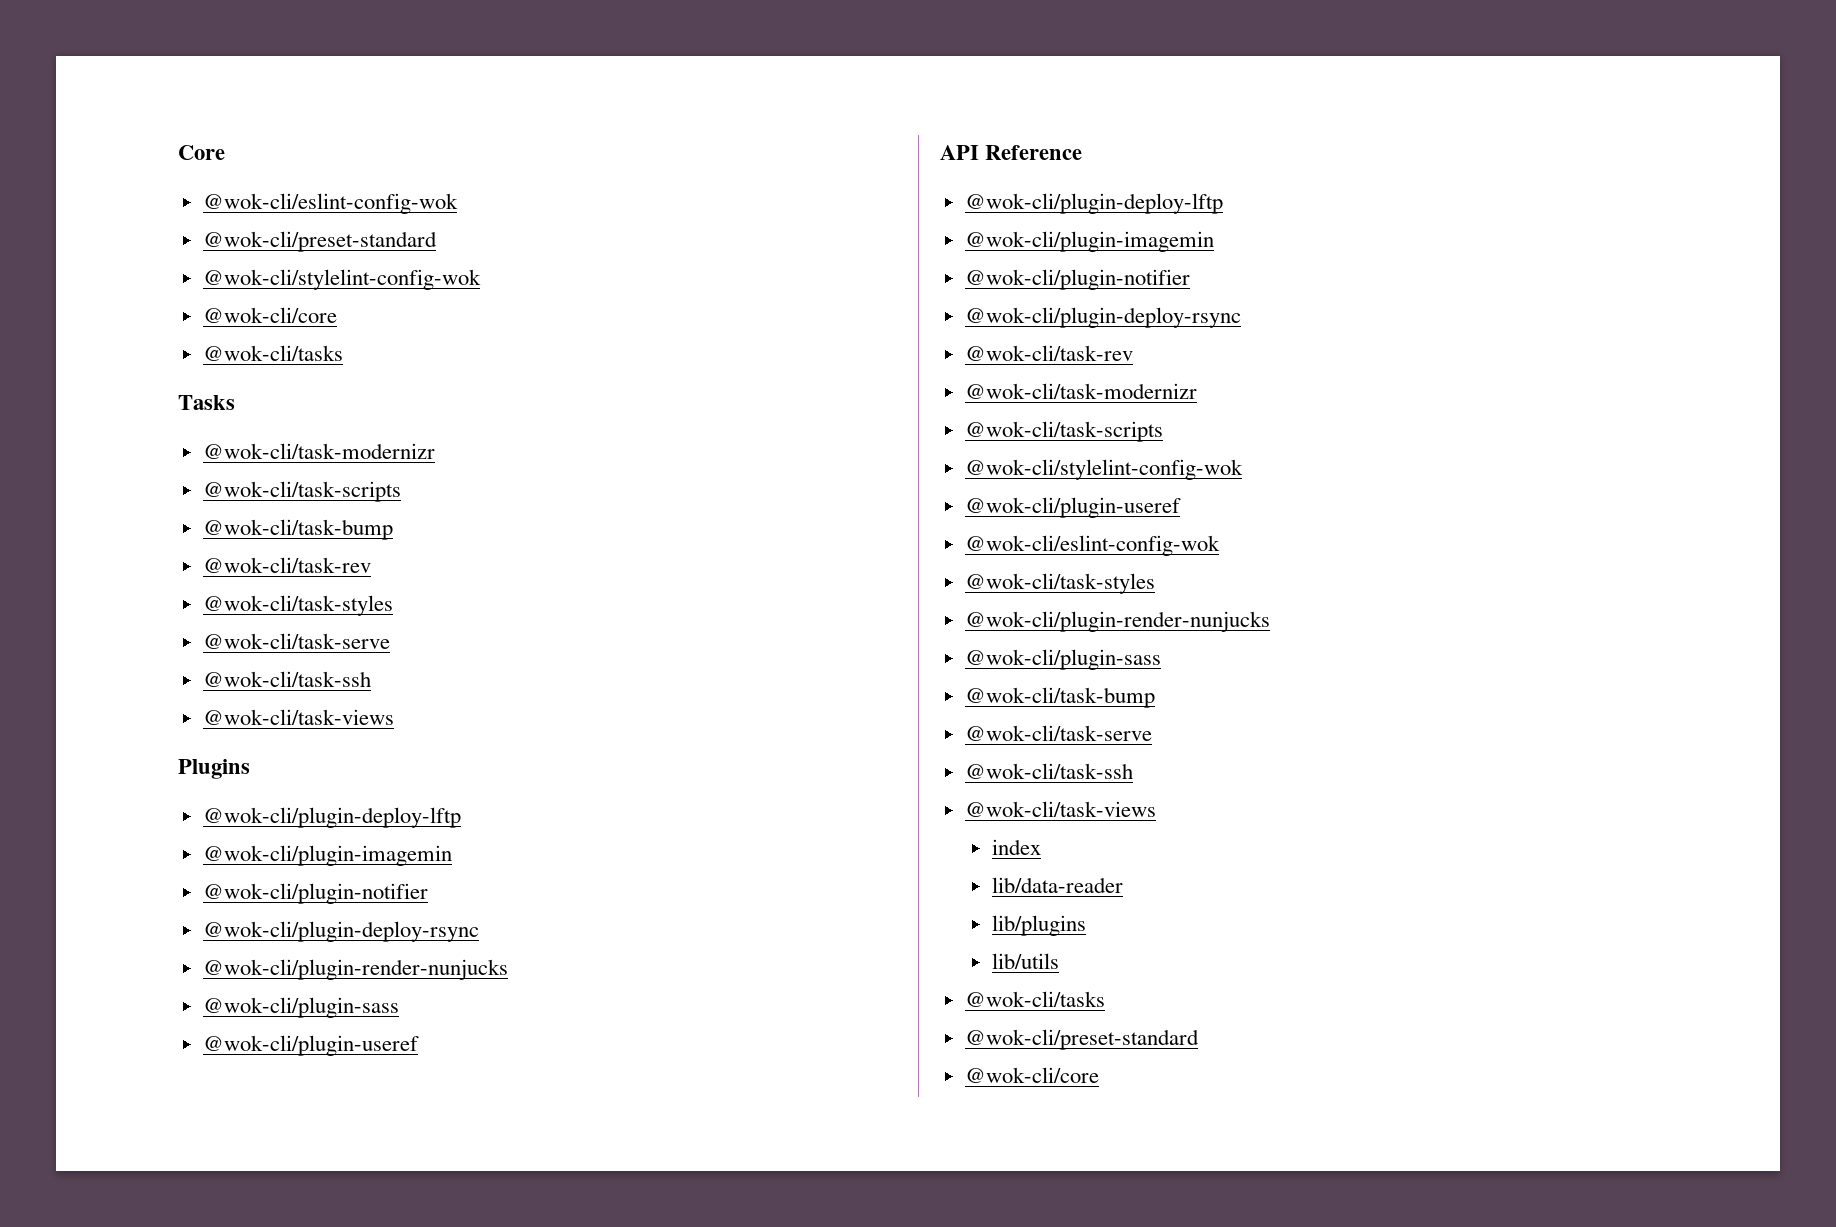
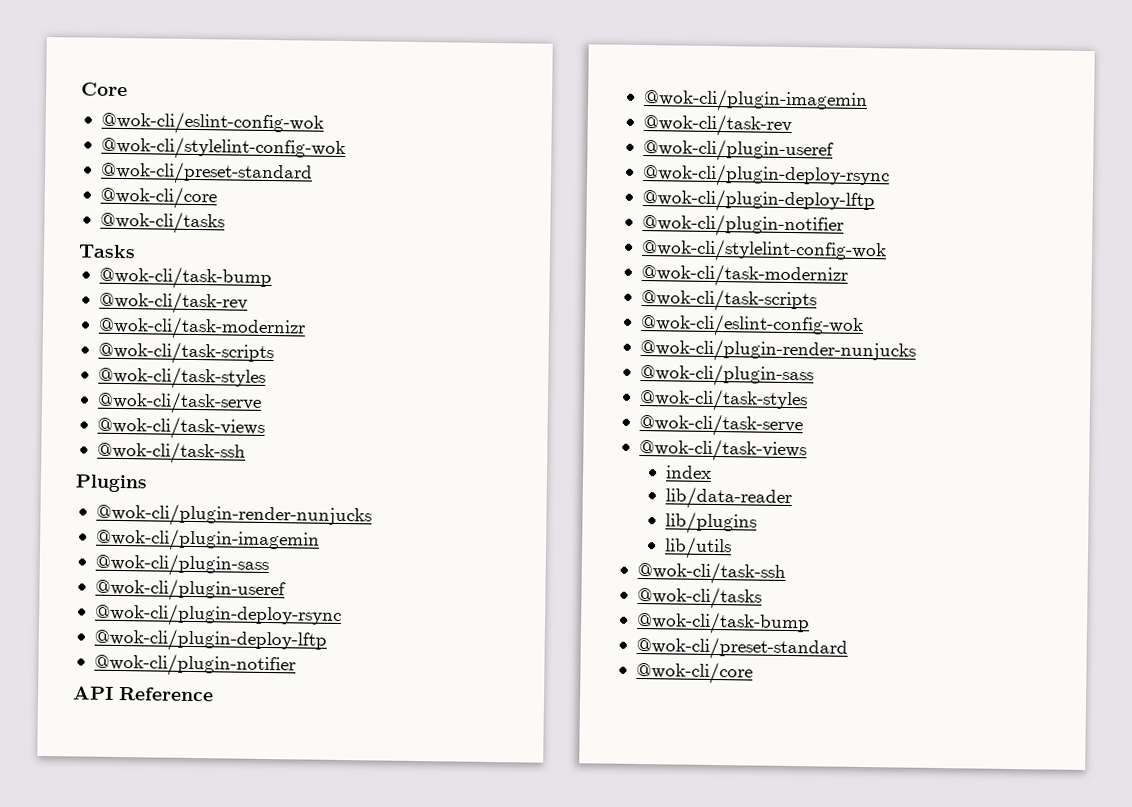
  Core
  @wok-cli/eslint-config-wok
+ @wok-cli/stylelint-config-wok
  @wok-cli/preset-standard
- @wok-cli/stylelint-config-wok
  Tasks
- @wok-cli/task-modernizr
- @wok-cli/task-scripts
  @wok-cli/task-bump
- @wok-cli/task-rev
- @wok-cli/task-styles
- @wok-cli/task-serve
- @wok-cli/task-ssh
- @wok-cli/task-views
- Plugins
- @wok-cli/plugin-deploy-lftp
- @wok-cli/plugin-imagemin
- @wok-cli/plugin-notifier
- @wok-cli/plugin-deploy-rsync
- @wok-cli/plugin-render-nunjucks
- @wok-cli/plugin-sass
- @wok-cli/plugin-useref
- API Reference
- @wok-cli/plugin-deploy-lftp
- @wok-cli/plugin-imagemin
- @wok-cli/plugin-notifier
- @wok-cli/plugin-deploy-rsync
  @wok-cli/task-rev
  @wok-cli/task-modernizr
  @wok-cli/task-scripts
+ @wok-cli/task-styles
+ @wok-cli/task-serve
+ @wok-cli/task-views
+ @wok-cli/task-ssh
+ Plugins
+ @wok-cli/plugin-render-nunjucks
+ @wok-cli/plugin-imagemin
+ @wok-cli/plugin-sass
+ @wok-cli/plugin-useref
+ @wok-cli/plugin-deploy-rsync
+ @wok-cli/plugin-deploy-lftp
+ @wok-cli/plugin-notifier
+ API Reference
+ @wok-cli/plugin-imagemin
+ @wok-cli/task-rev
+ @wok-cli/plugin-useref
+ @wok-cli/plugin-deploy-rsync
+ @wok-cli/plugin-deploy-lftp
+ @wok-cli/plugin-notifier
  @wok-cli/stylelint-config-wok
- @wok-cli/plugin-useref
+ @wok-cli/task-modernizr
+ @wok-cli/task-scripts
  @wok-cli/eslint-config-wok
- @wok-cli/task-styles
  @wok-cli/plugin-render-nunjucks
  @wok-cli/plugin-sass
- @wok-cli/task-bump
+ @wok-cli/task-styles
  @wok-cli/task-serve
- @wok-cli/task-ssh
  lib/utils
+ @wok-cli/task-ssh
  @wok-cli/tasks
+ @wok-cli/task-bump

